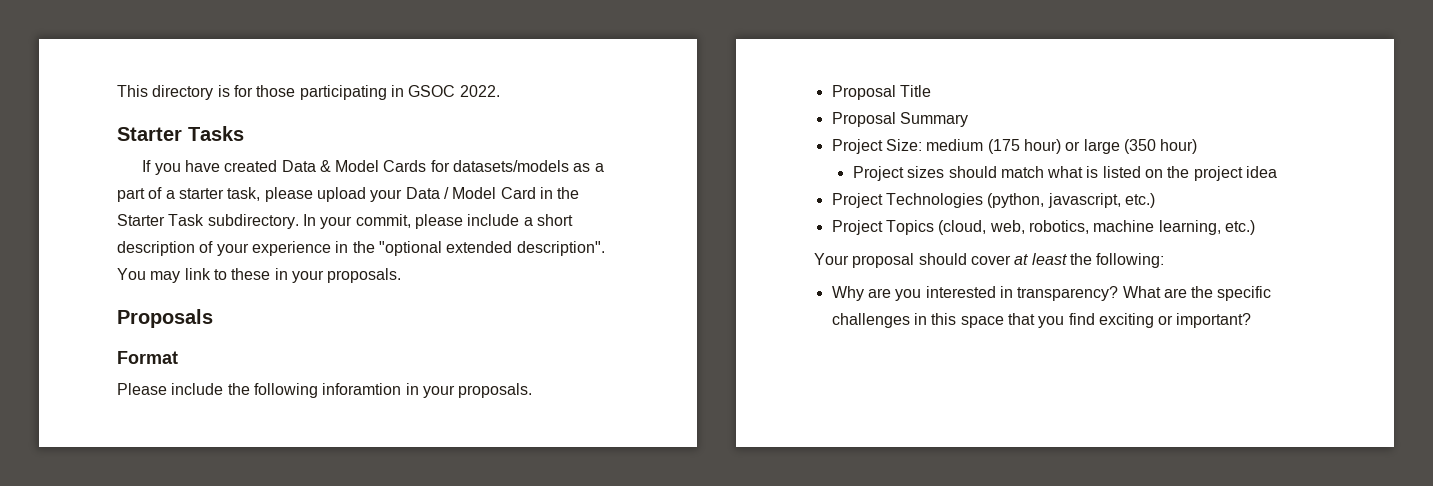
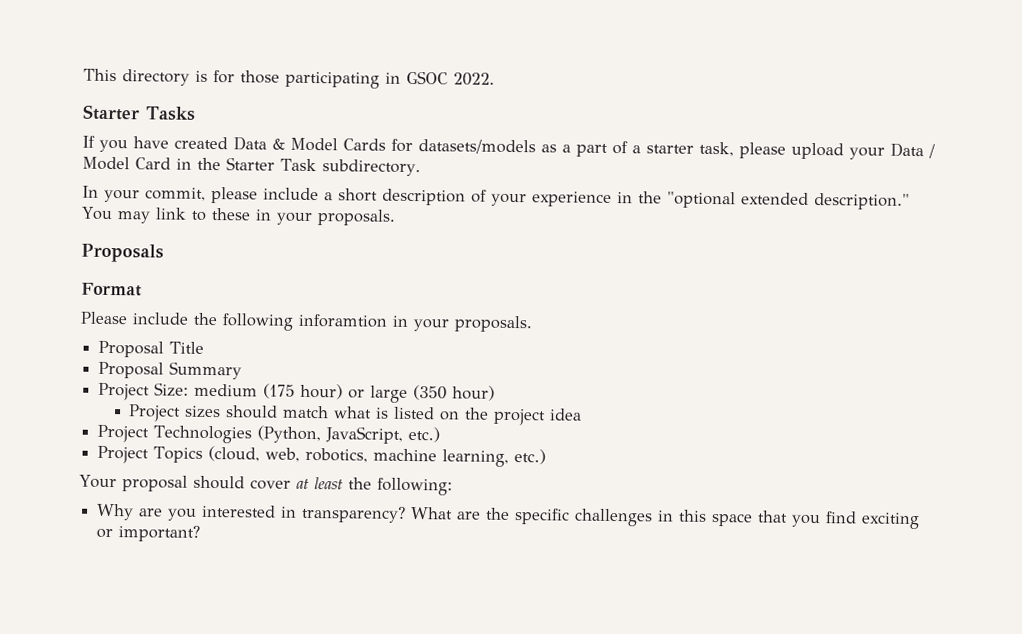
- If you have created Data & Model Cards for datasets/models as a part of a starter task, please upload your Data / Model Card in the Starter Task subdirectory. In your commit, please include a short description of your experience in the "optional extended description".
+ If you have created Data & Model Cards for datasets/models as a part of a starter task, please upload your Data / Model Card in the Starter Task subdirectory.
+ In your commit, please include a short description of your experience in the "optional extended description."
- Project Technologies (python, javascript, etc.)
+ Project Technologies (Python, JavaScript, etc.)

